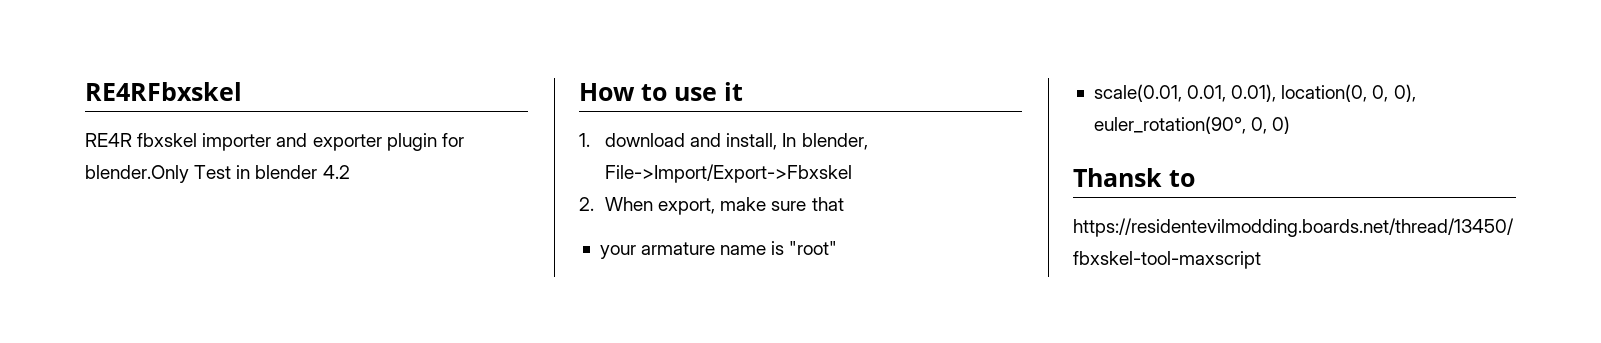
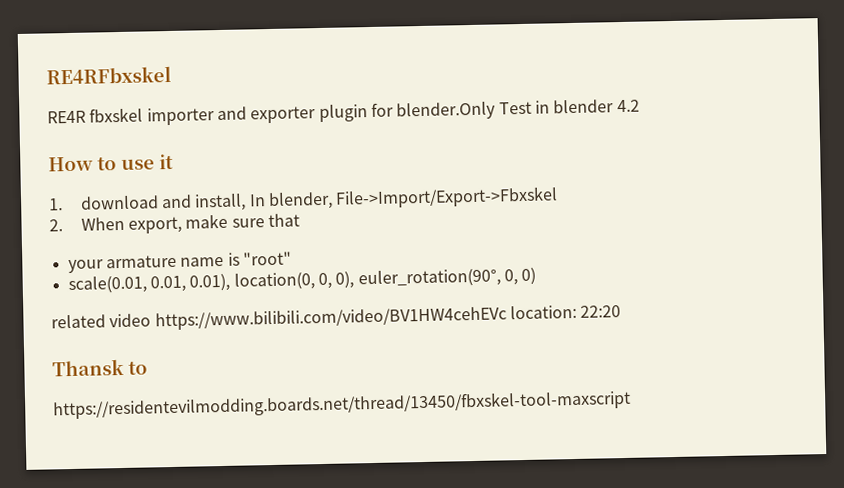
+ related video https://www.bilibili.com/video/BV1HW4cehEVc location: 22:20

